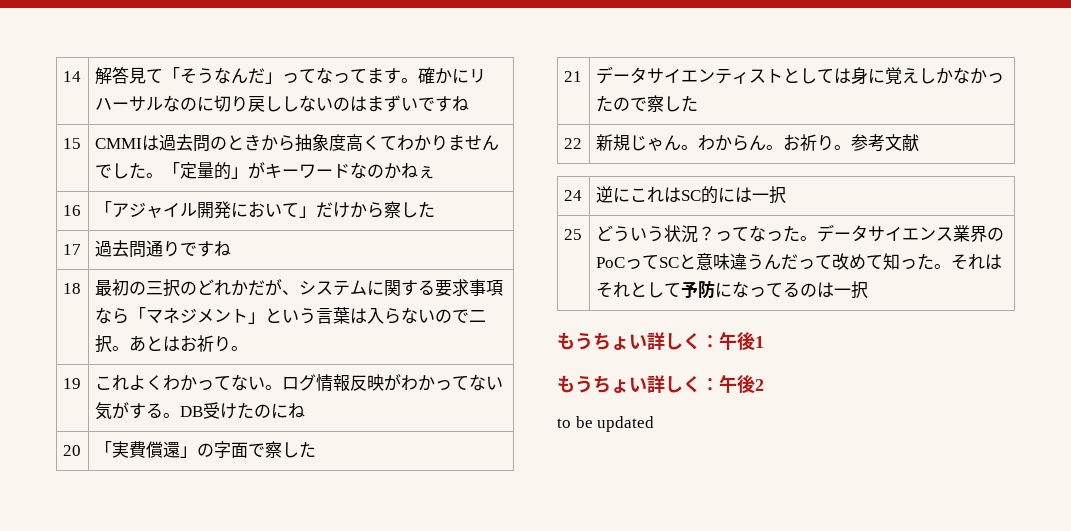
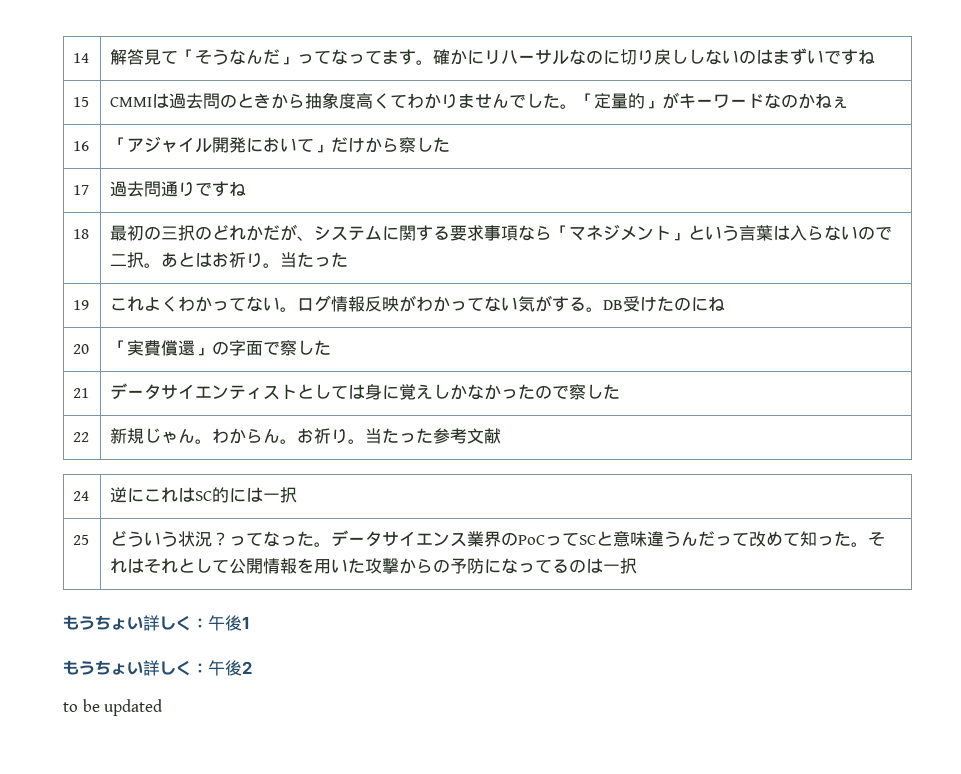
- 18 | 最初の三択のどれかだが、システムに関する要求事項なら「マネジメント」という言葉は入らないので二択。あとはお祈り。
+ 18 | 最初の三択のどれかだが、システムに関する要求事項なら「マネジメント」という言葉は入らないので二択。あとはお祈り。当たった
- 22 | 新規じゃん。わからん。お祈り。参考文献
+ 22 | 新規じゃん。わからん。お祈り。当たった参考文献
- 25 | どういう状況？ってなった。データサイエンス業界のPoCってSCと意味違うんだって改めて知った。それはそれとして予防になってるのは一択
+ 25 | どういう状況？ってなった。データサイエンス業界のPoCってSCと意味違うんだって改めて知った。それはそれとして公開情報を用いた攻撃からの予防になってるのは一択

